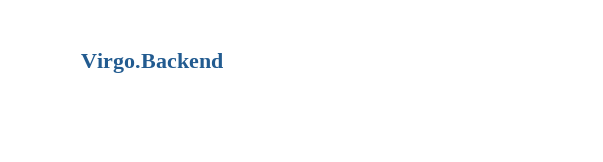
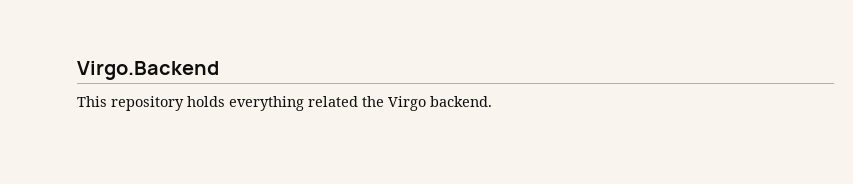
+ This repository holds everything related the Virgo backend.

